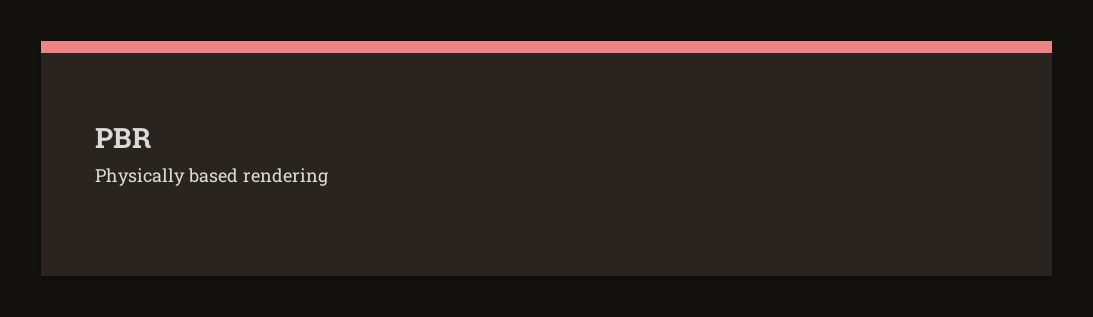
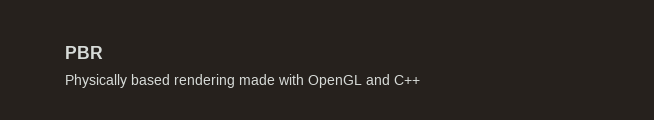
- Physically based rendering
+ Physically based rendering made with OpenGL and C++

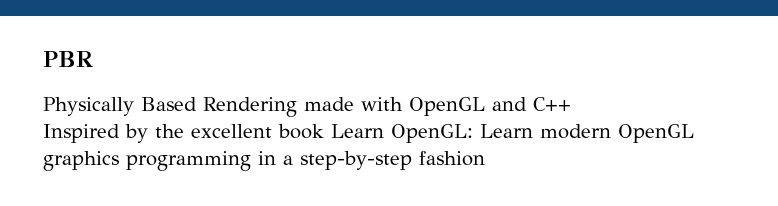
- Physically based rendering made with OpenGL and C++
+ Physically Based Rendering made with OpenGL and C++
+ Inspired by the excellent book Learn OpenGL: Learn modern OpenGL graphics programming in a step-by-step fashion

